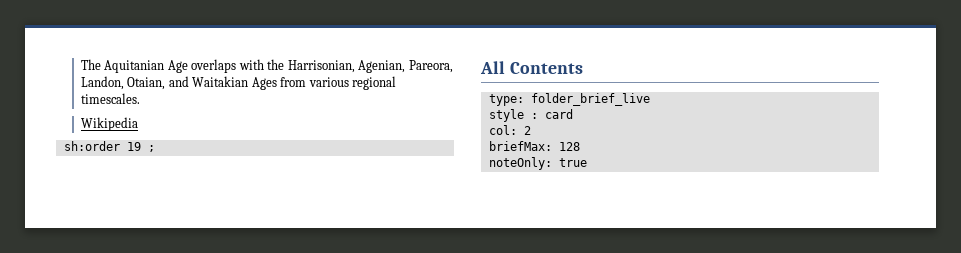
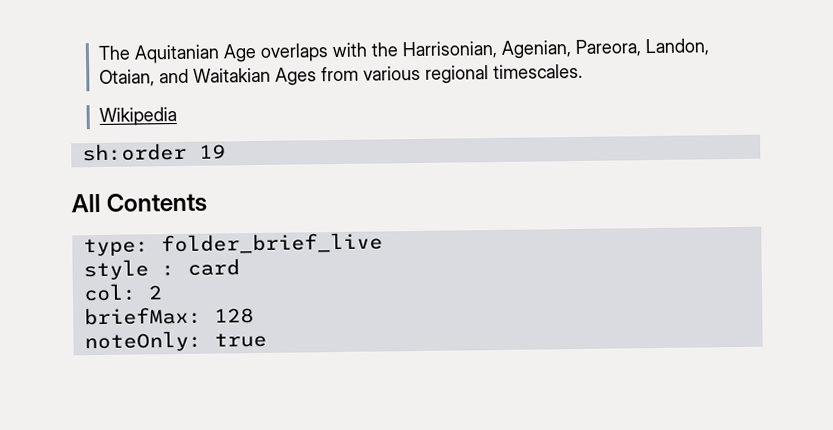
- sh:order 19 ;
+ sh:order 19

